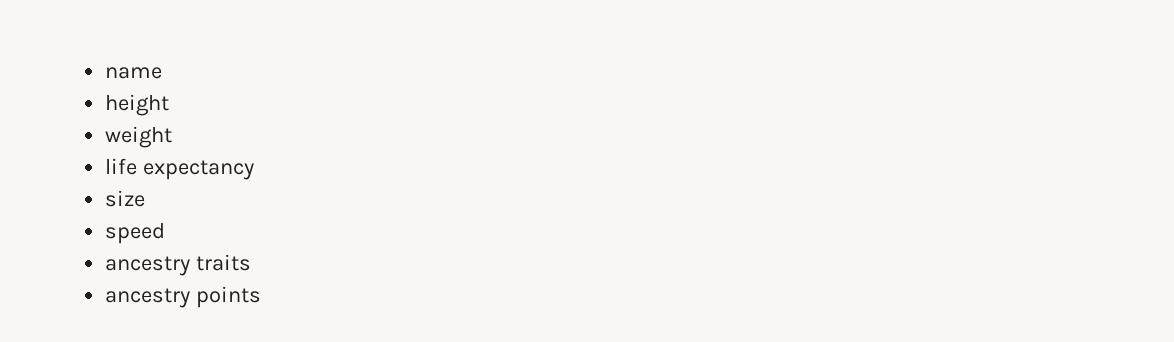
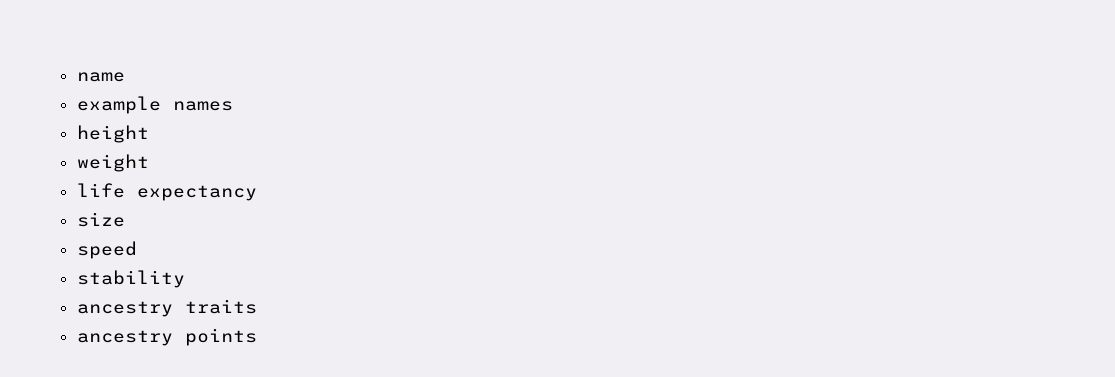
+ example names
+ stability

